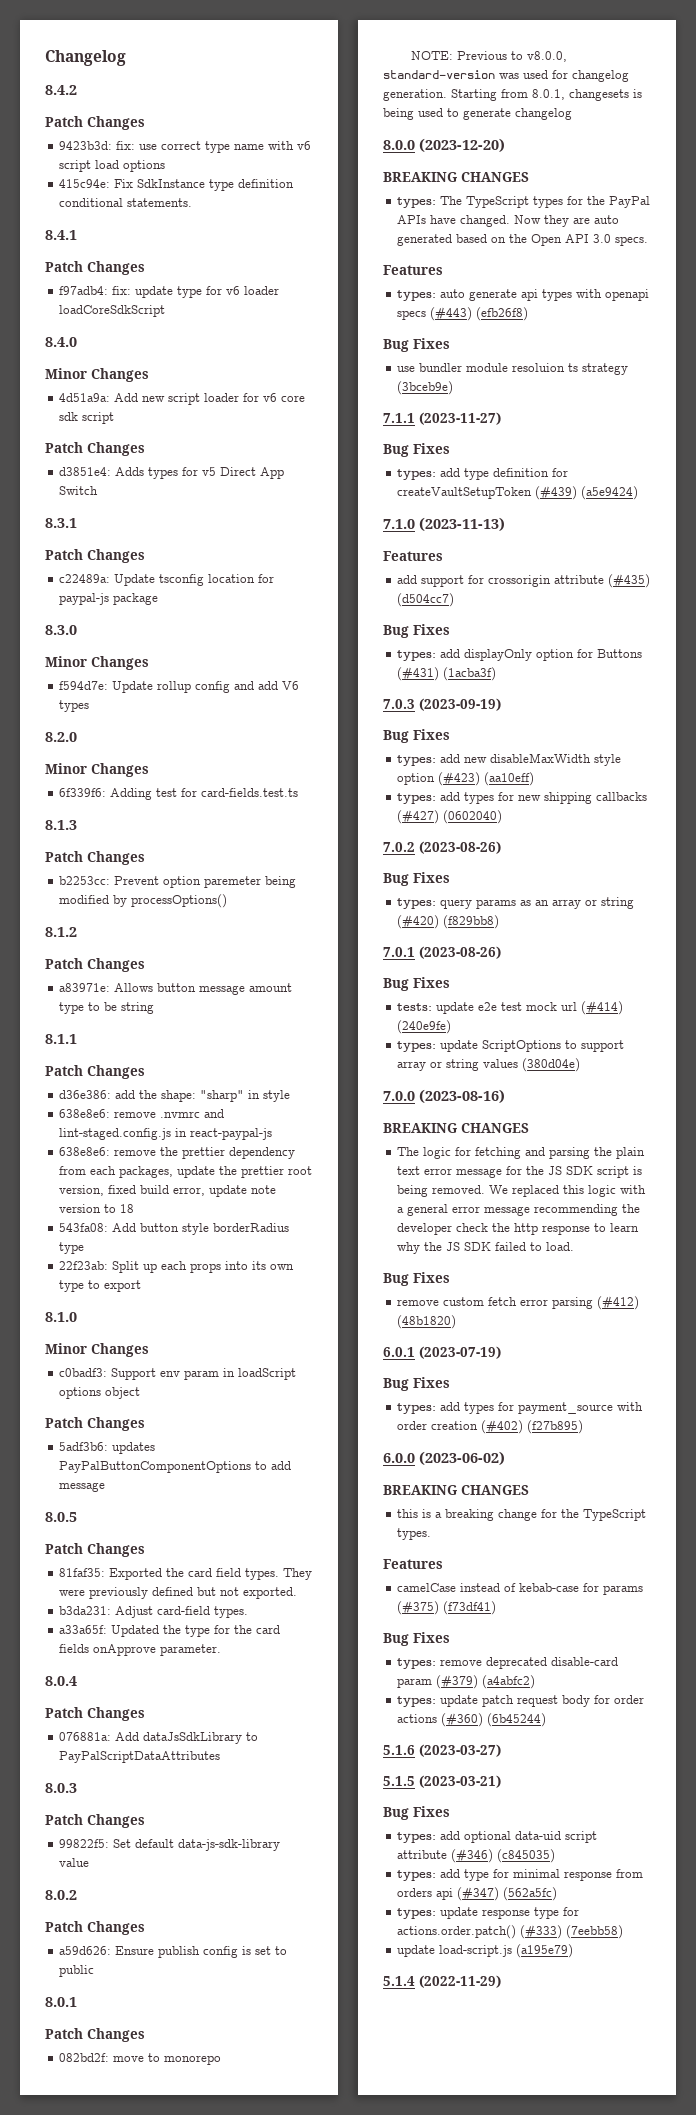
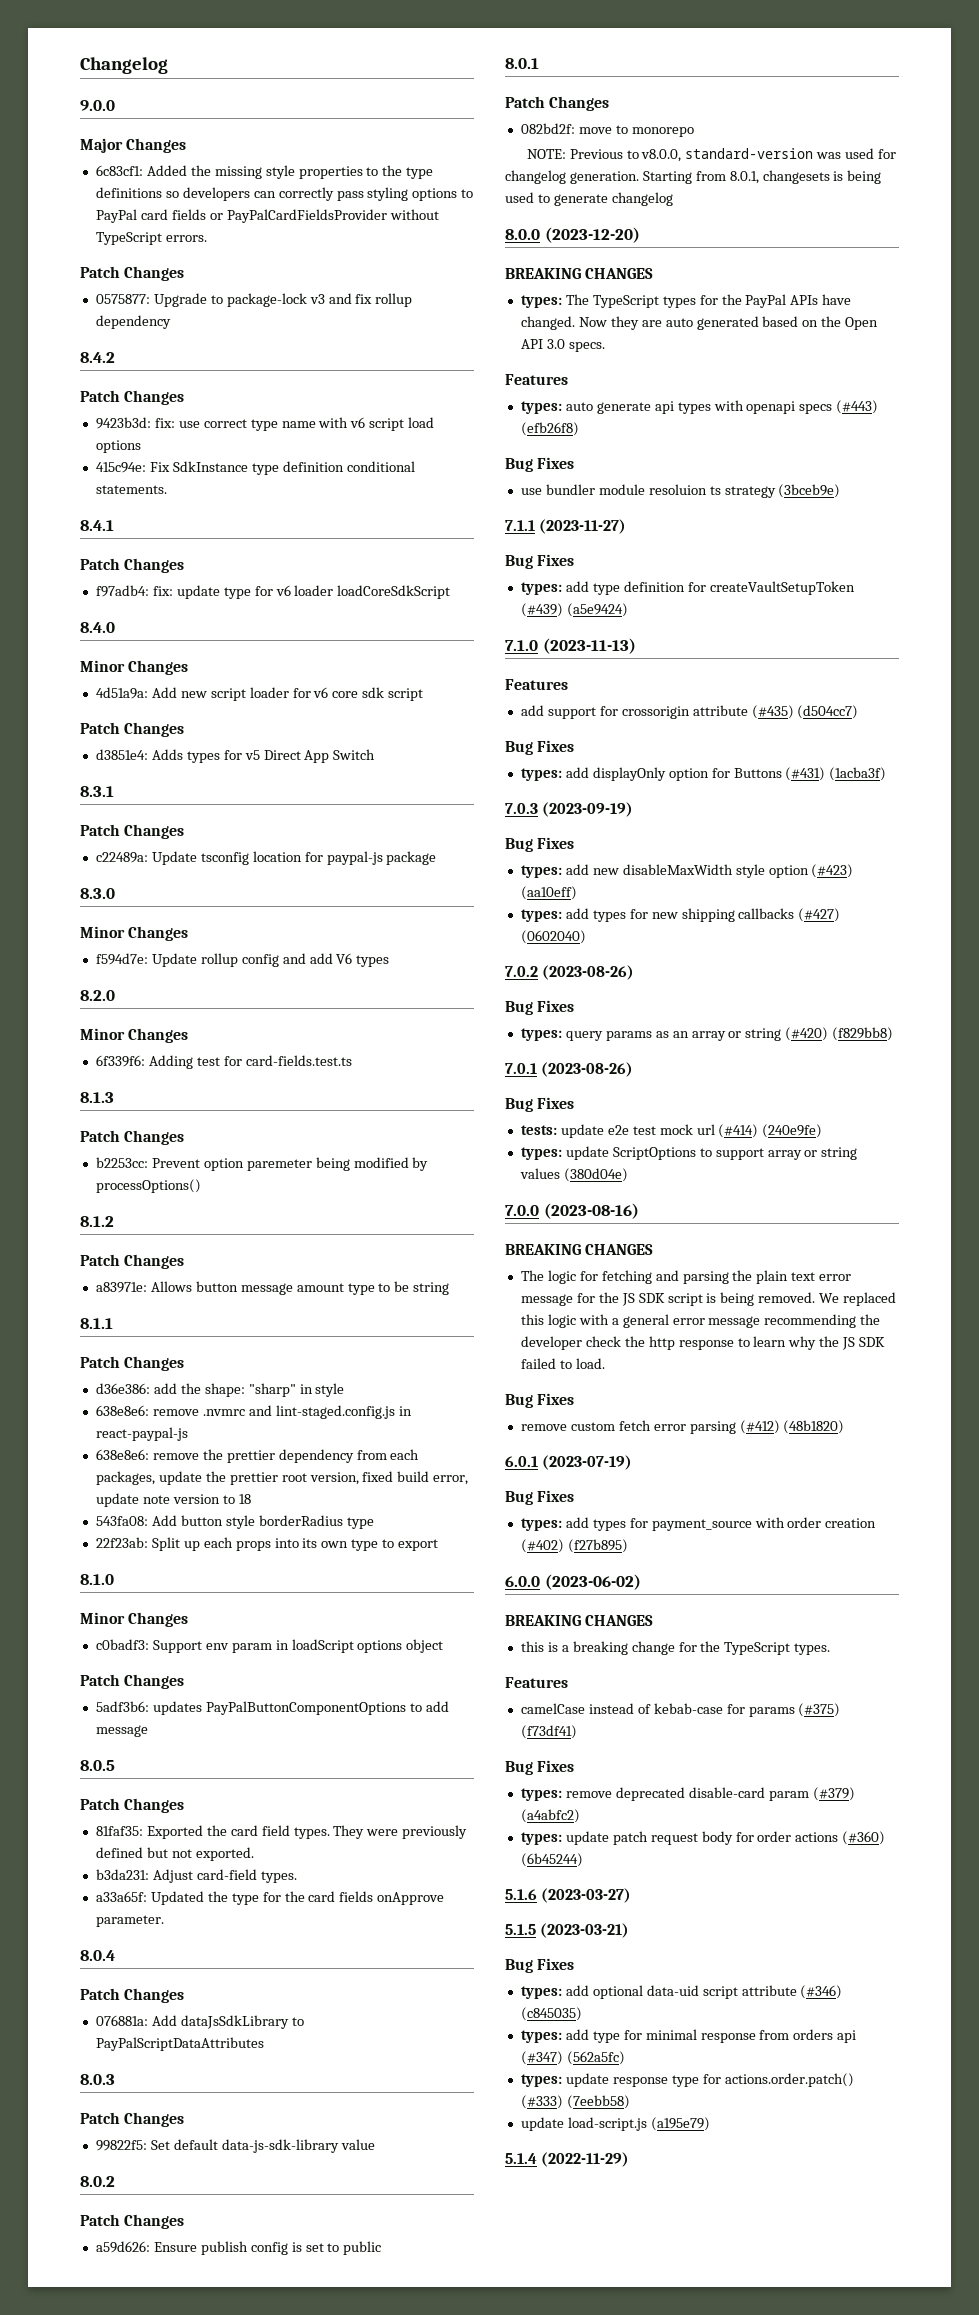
+ 9.0.0
+ Major Changes
+ 6c83cf1: Added the missing style properties to the type definitions so developers can correctly pass styling options to PayPal card fields or PayPalCardFieldsProvider without TypeScript errors.
+ Patch Changes
+ 0575877: Upgrade to package-lock v3 and fix rollup dependency

